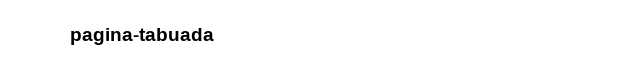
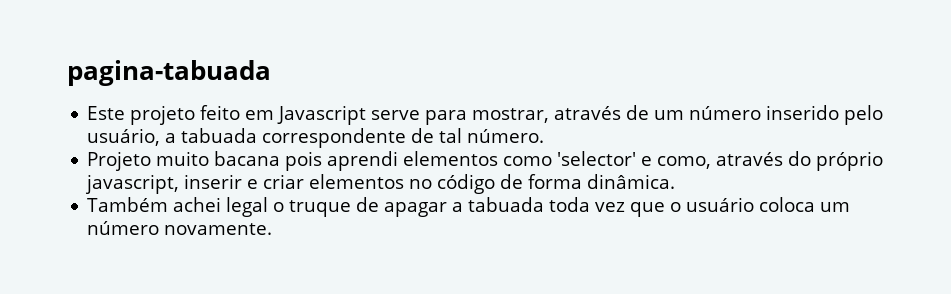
+ Este projeto feito em Javascript serve para mostrar, através de um número inserido pelo usuário, a tabuada correspondente de tal número.
+ Projeto muito bacana pois aprendi elementos como 'selector' e como, através do próprio javascript, inserir e criar elementos no código de forma dinâmica.
+ Também achei legal o truque de apagar a tabuada toda vez que o usuário coloca um número novamente.

